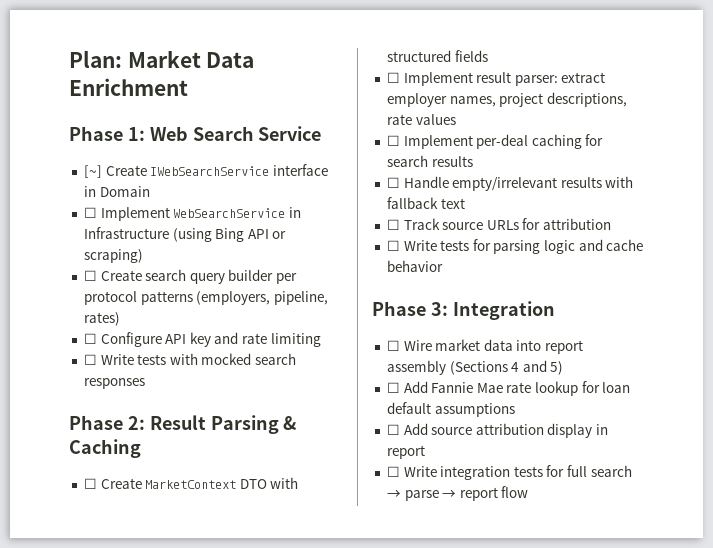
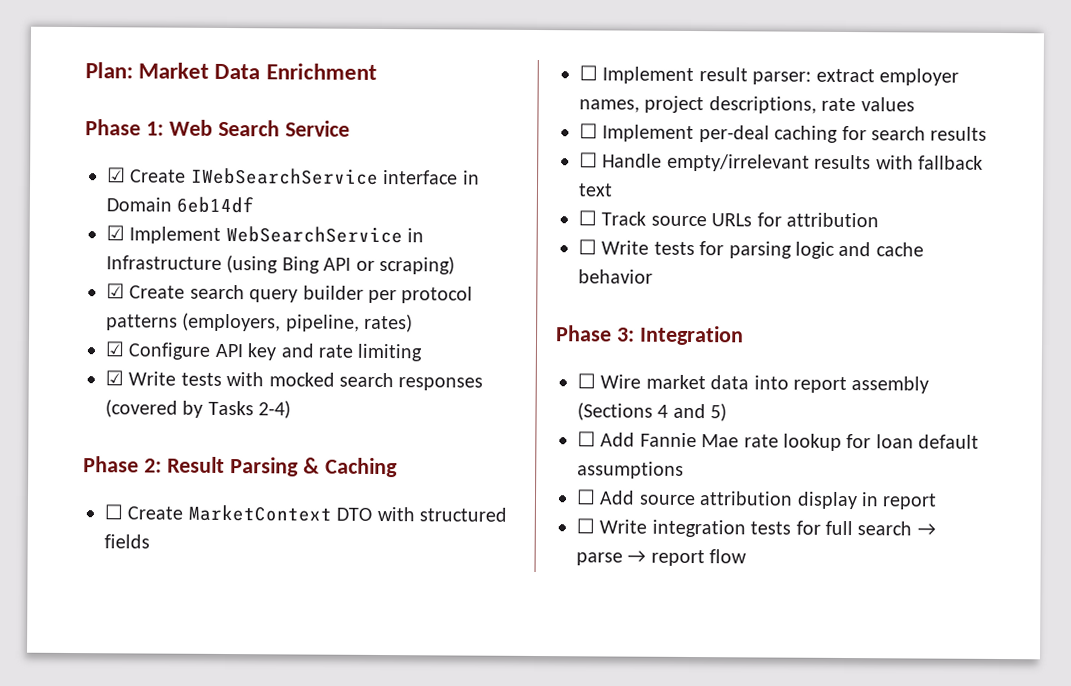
- [~] Create IWebSearchService interface in Domain
- ☐ Implement WebSearchService in Infrastructure (using Bing API or scraping)
+ ☑ Create IWebSearchService interface in Domain 6eb14df
+ ☑ Implement WebSearchService in Infrastructure (using Bing API or scraping)
- ☐ Create search query builder per protocol patterns (employers, pipeline, rates)
+ ☑ Create search query builder per protocol patterns (employers, pipeline, rates)
- ☐ Configure API key and rate limiting
+ ☑ Configure API key and rate limiting
- ☐ Write tests with mocked search responses
+ ☑ Write tests with mocked search responses (covered by Tasks 2-4)

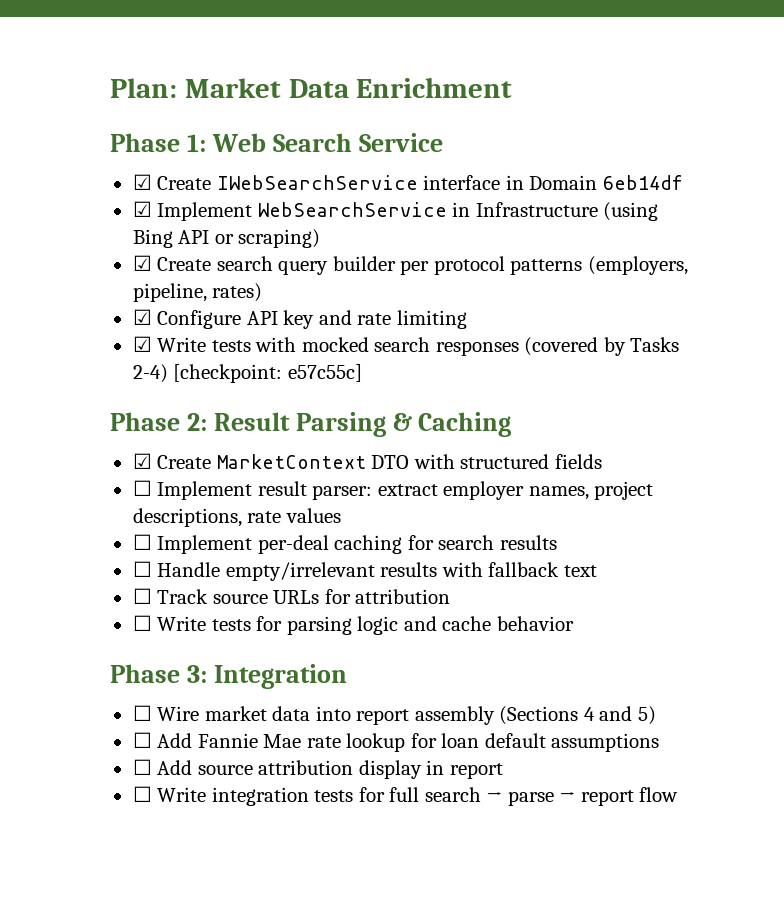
- ☑ Write tests with mocked search responses (covered by Tasks 2-4)
+ ☑ Write tests with mocked search responses (covered by Tasks 2-4) [checkpoint: e57c55c]
- ☐ Create MarketContext DTO with structured fields
+ ☑ Create MarketContext DTO with structured fields

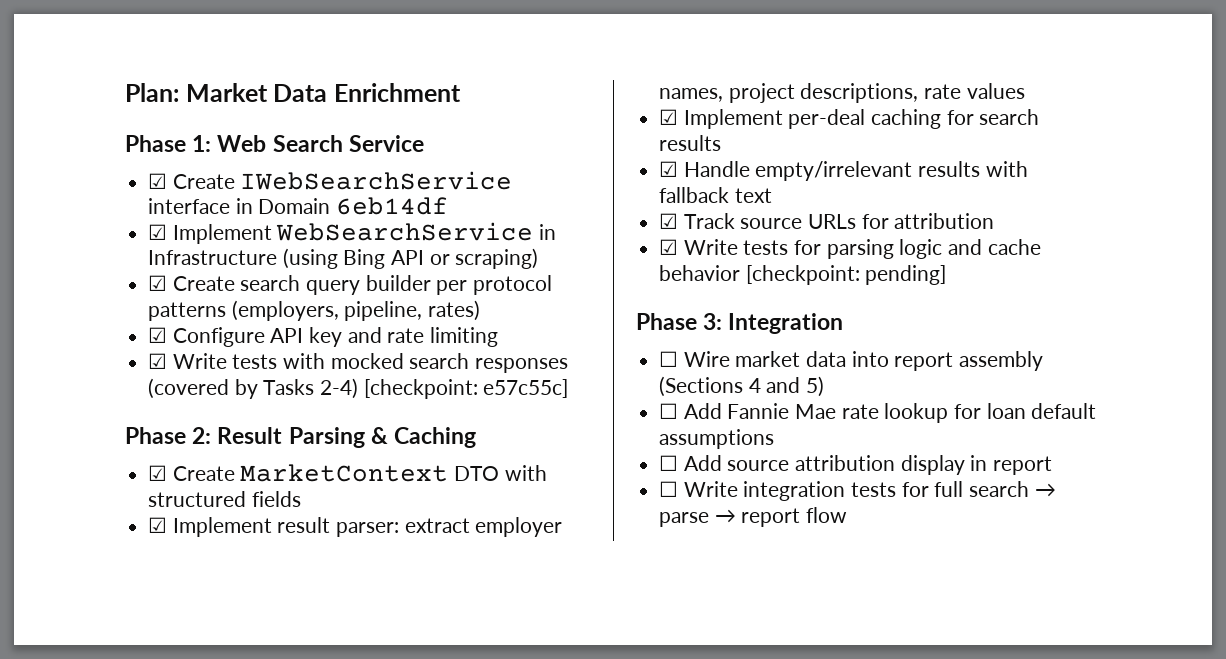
- ☐ Implement result parser: extract employer names, project descriptions, rate values
+ ☑ Implement result parser: extract employer names, project descriptions, rate values
- ☐ Implement per-deal caching for search results
+ ☑ Implement per-deal caching for search results
- ☐ Handle empty/irrelevant results with fallback text
+ ☑ Handle empty/irrelevant results with fallback text
- ☐ Track source URLs for attribution
+ ☑ Track source URLs for attribution
- ☐ Write tests for parsing logic and cache behavior
+ ☑ Write tests for parsing logic and cache behavior [checkpoint: pending]

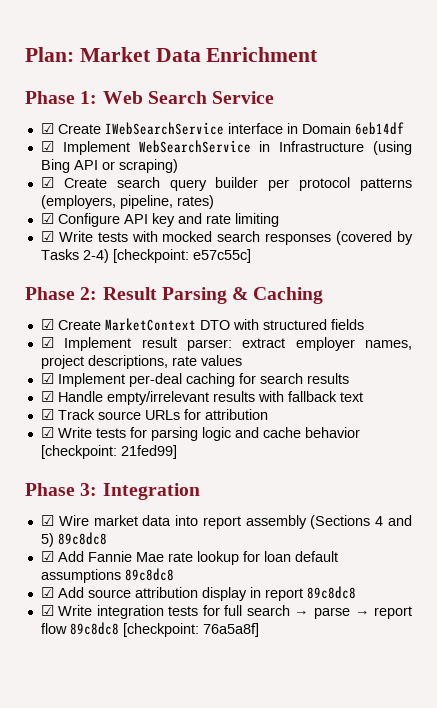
- ☑ Write tests for parsing logic and cache behavior [checkpoint: pending]
+ ☑ Write tests for parsing logic and cache behavior [checkpoint: 21fed99]
- ☐ Wire market data into report assembly (Sections 4 and 5)
- ☐ Add Fannie Mae rate lookup for loan default assumptions
- ☐ Add source attribution display in report
- ☐ Write integration tests for full search → parse → report flow
+ ☑ Wire market data into report assembly (Sections 4 and 5) 89c8dc8
+ ☑ Add Fannie Mae rate lookup for loan default assumptions 89c8dc8
+ ☑ Add source attribution display in report 89c8dc8
+ ☑ Write integration tests for full search → parse → report flow 89c8dc8 [checkpoint: 76a5a8f]

